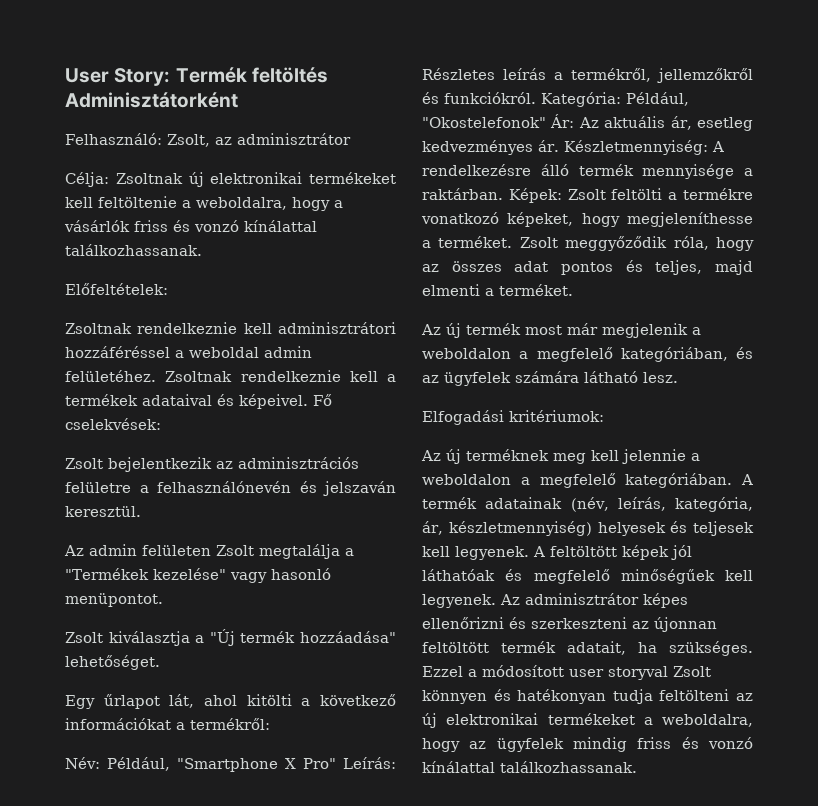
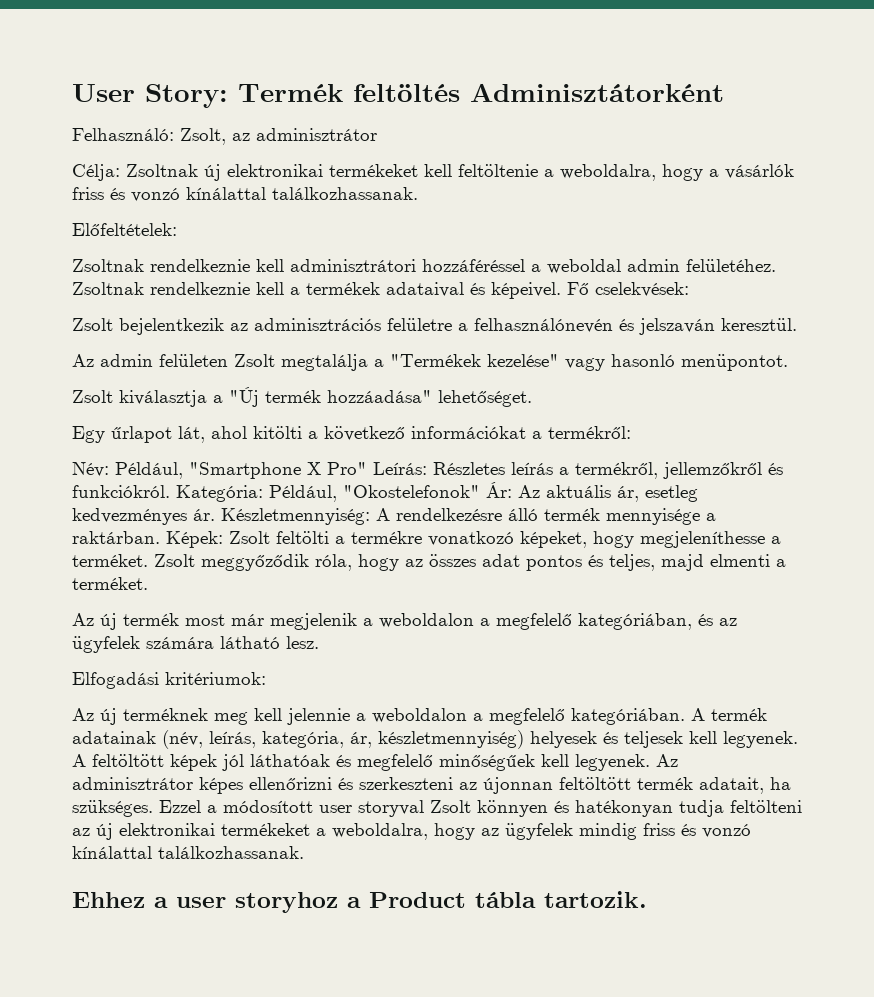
+ Ehhez a user storyhoz a Product tábla tartozik.

